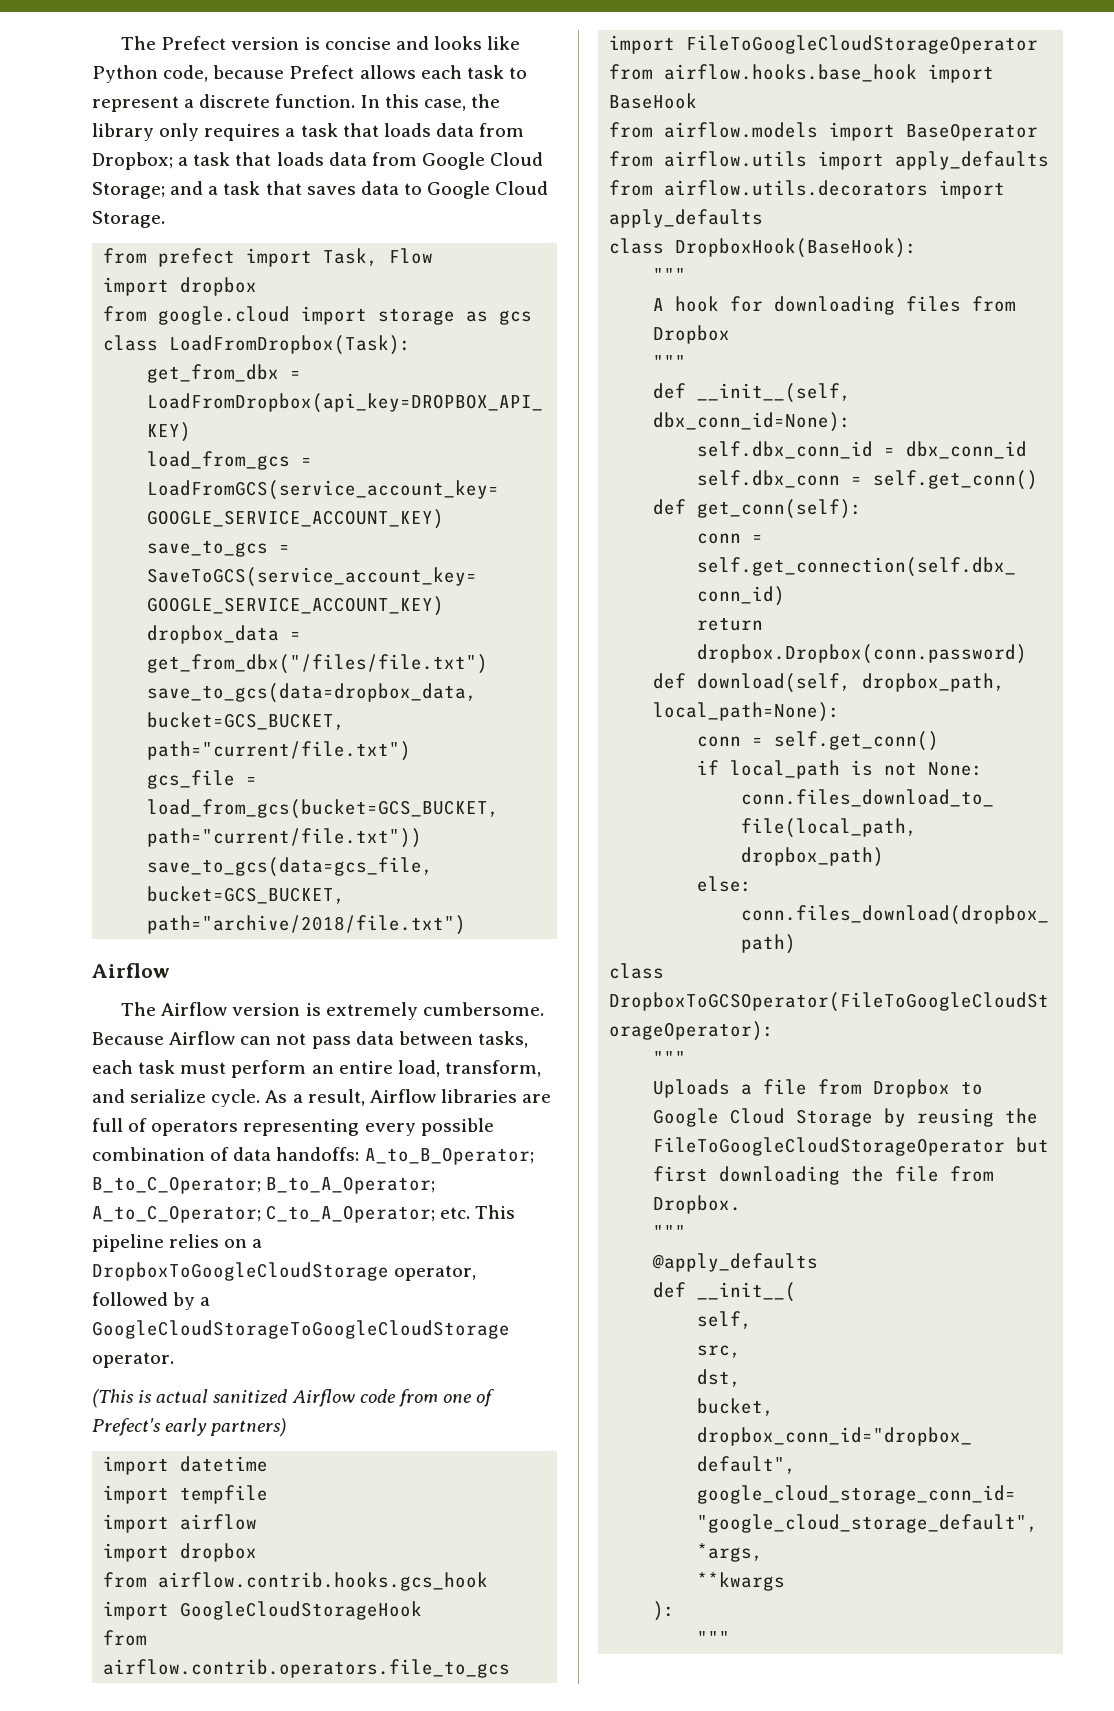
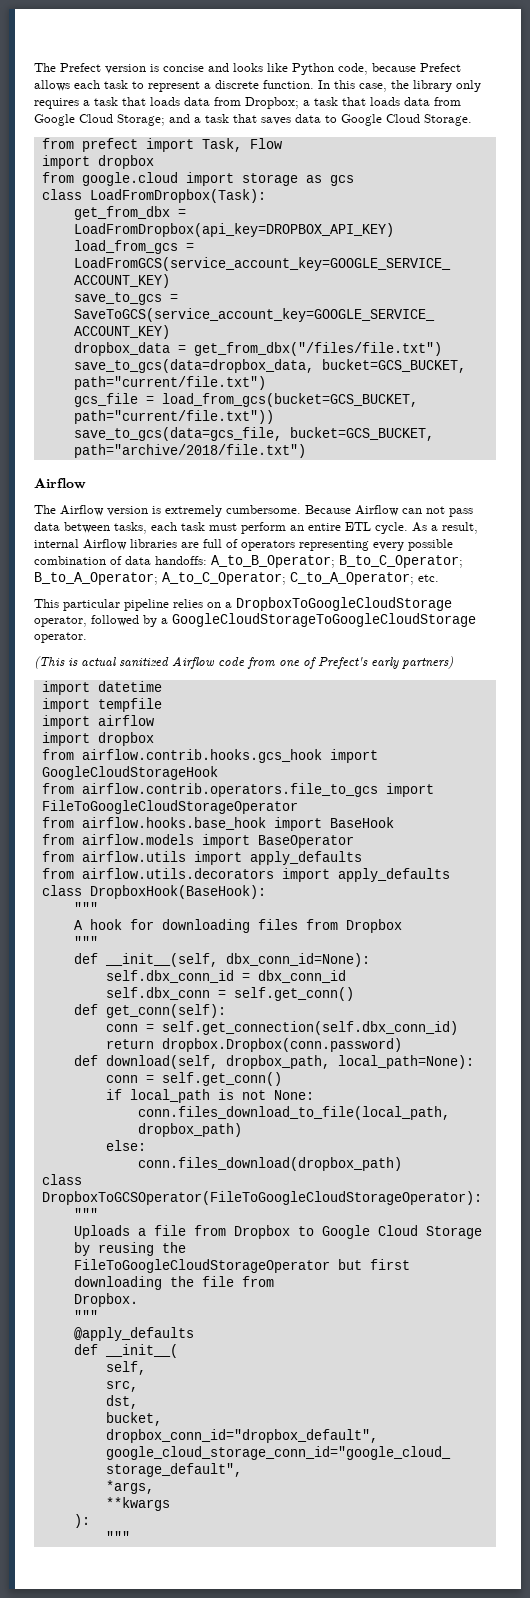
- Because Airflow can not pass data between tasks, each task must perform an entire load, transform, and serialize cycle.
+ Because Airflow can not pass data between tasks, each task must perform an entire ETL cycle.
- As a result, Airflow libraries are full of operators representing every possible combination of data handoffs: A_to_B_Operator; B_to_C_Operator; B_to_A_Operator; A_to_C_Operator; C_to_A_Operator; etc. This pipeline relies on a DropboxToGoogleCloudStorage operator, followed by a GoogleCloudStorageToGoogleCloudStorage operator.
+ As a result, internal Airflow libraries are full of operators representing every possible combination of data handoffs: A_to_B_Operator; B_to_C_Operator; B_to_A_Operator; A_to_C_Operator; C_to_A_Operator; etc.
+ This particular pipeline relies on a DropboxToGoogleCloudStorage operator, followed by a GoogleCloudStorageToGoogleCloudStorage operator.

